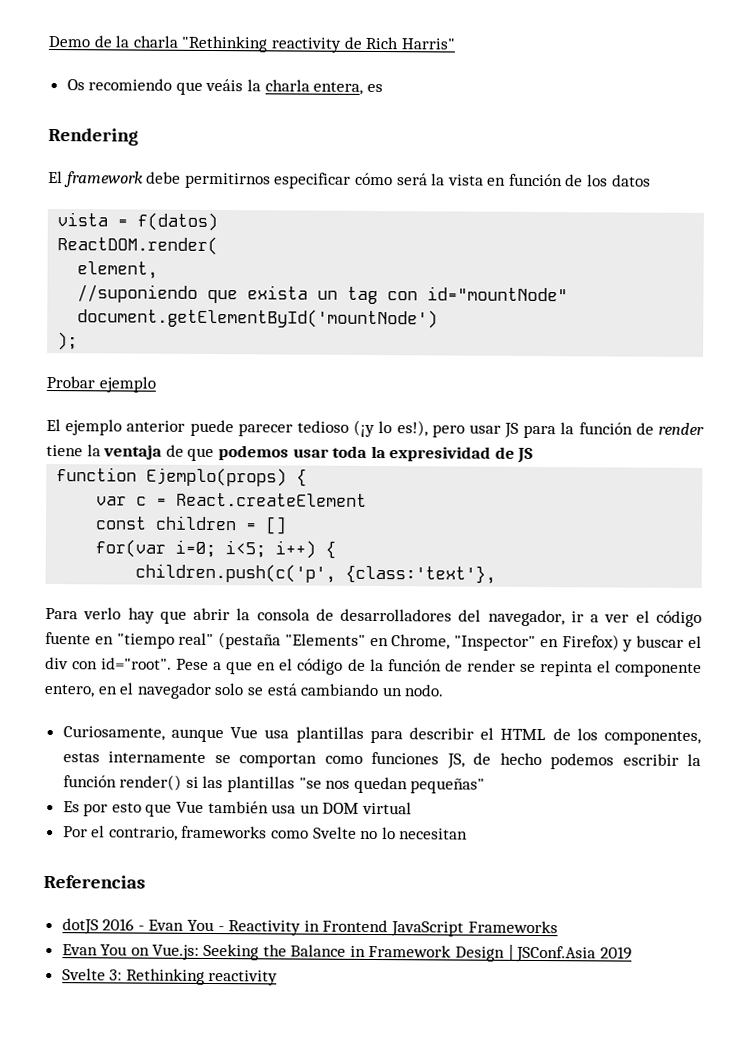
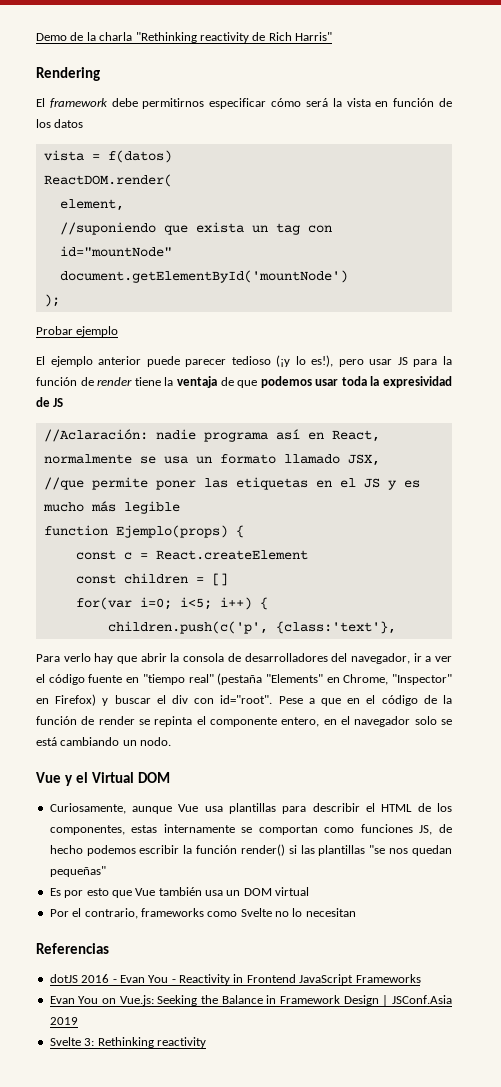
- Os recomiendo que veáis la charla entera, es
+ //Aclaración: nadie programa así en React, normalmente se usa un formato llamado JSX,
+ //que permite poner las etiquetas en el JS y es mucho más legible
- var c = React.createElement
+ const c = React.createElement
+ Vue y el Virtual DOM

